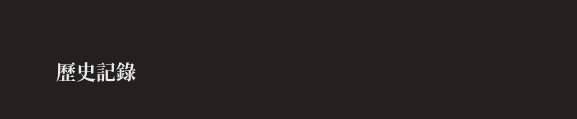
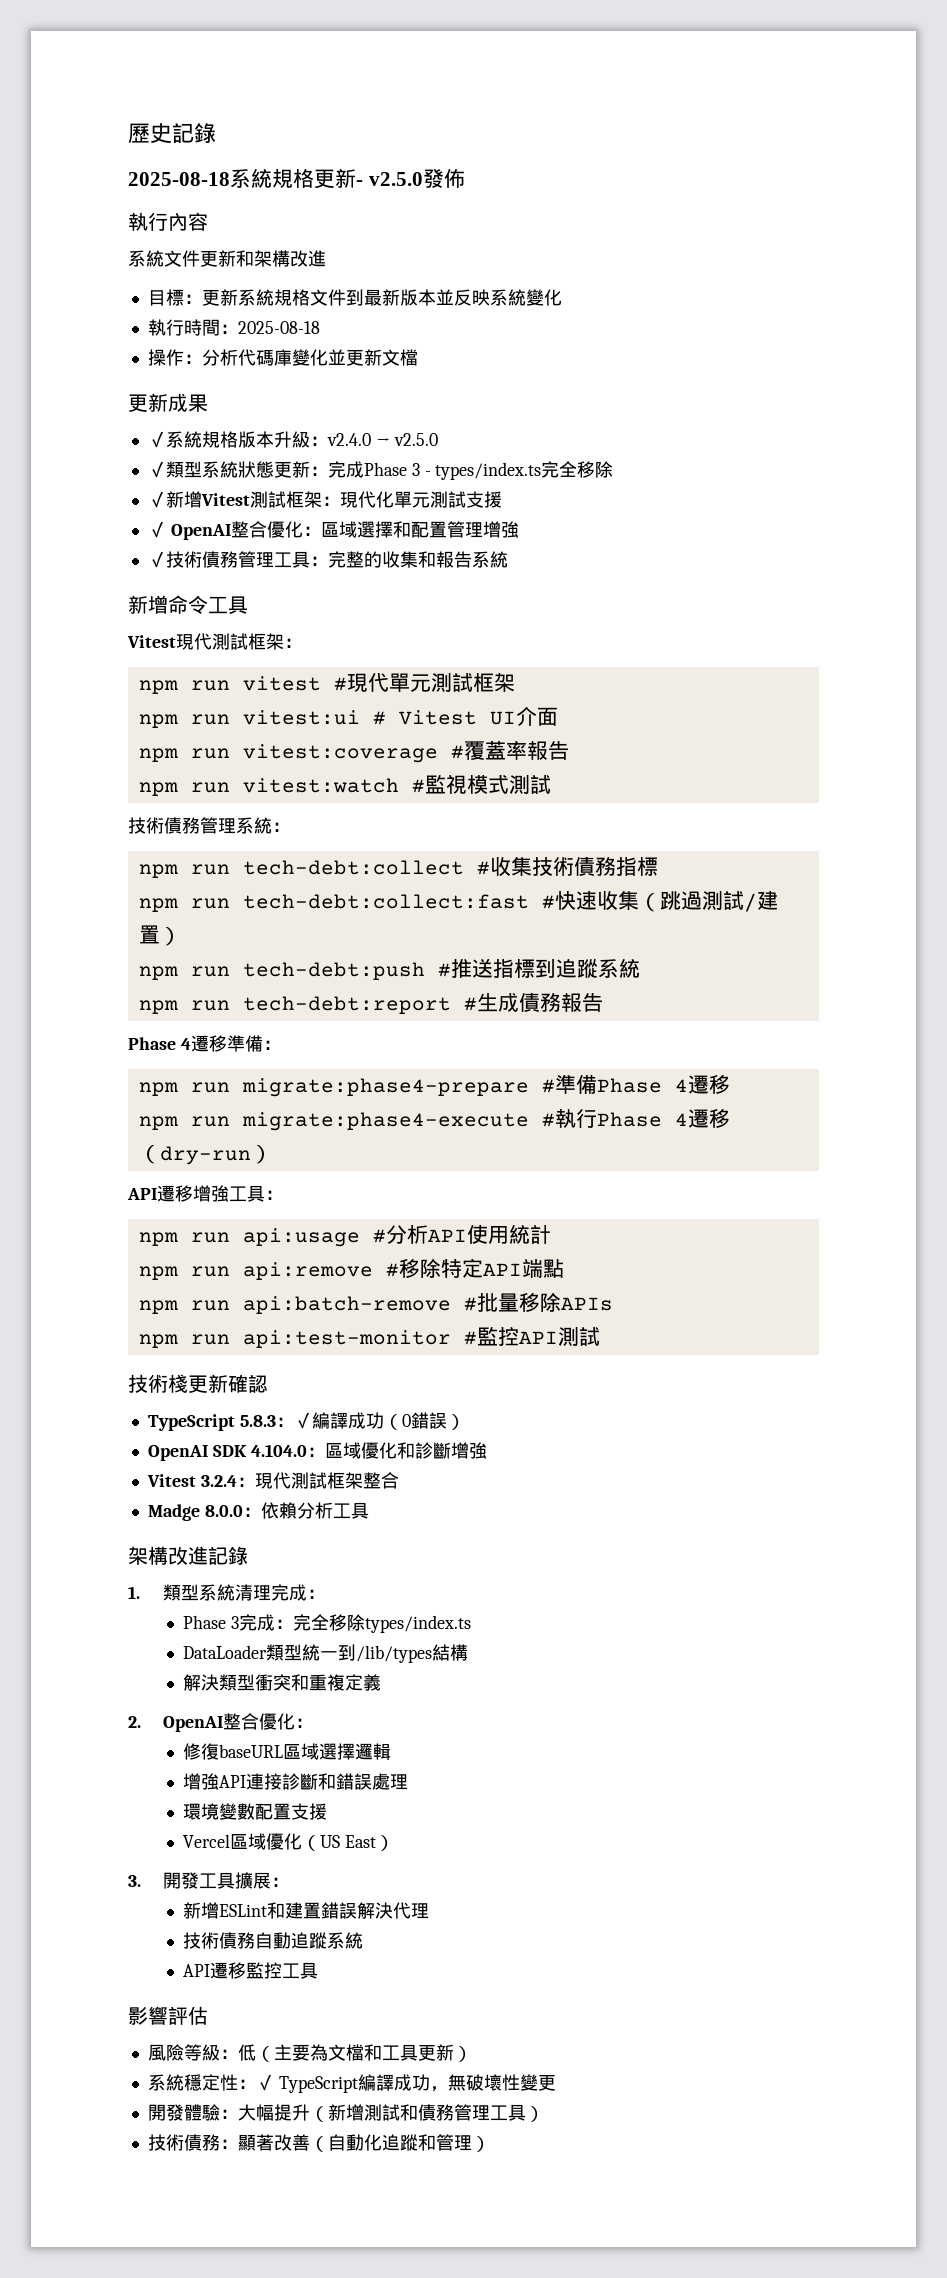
+ 2025-08-18系統規格更新- v2.5.0發佈
+ 執行內容
+ 系統文件更新和架構改進
+ 目標：更新系統規格文件到最新版本並反映系統變化
+ 執行時間：2025-08-18
+ 操作：分析代碼庫變化並更新文檔
+ 更新成果
+ ✓系統規格版本升級：v2.4.0 → v2.5.0
+ ✓類型系統狀態更新：完成Phase 3 - types/index.ts完全移除
+ ✓新增Vitest測試框架：現代化單元測試支援
+ ✓ OpenAI整合優化：區域選擇和配置管理增強
+ ✓技術債務管理工具：完整的收集和報告系統
+ 新增命令工具
+ Vitest現代測試框架：
+ npm run vitest #現代單元測試框架
+ npm run vitest:ui # Vitest UI介面
+ npm run vitest:coverage #覆蓋率報告
+ npm run vitest:watch #監視模式測試
+ 技術債務管理系統：
+ npm run tech-debt:collect #收集技術債務指標
+ npm run tech-debt:collect:fast #快速收集（跳過測試/建置）
+ npm run tech-debt:push #推送指標到追蹤系統
+ npm run tech-debt:report #生成債務報告
+ Phase 4遷移準備：
+ npm run migrate:phase4-prepare #準備Phase 4遷移
+ npm run migrate:phase4-execute #執行Phase 4遷移（dry-run）
+ API遷移增強工具：
+ npm run api:usage #分析API使用統計
+ npm run api:remove #移除特定API端點
+ npm run api:batch-remove #批量移除APIs
+ npm run api:test-monitor #監控API測試
+ 技術棧更新確認
+ TypeScript 5.8.3：✓編譯成功（0錯誤）
+ OpenAI SDK 4.104.0：區域優化和診斷增強
+ Vitest 3.2.4：現代測試框架整合
+ Madge 8.0.0：依賴分析工具
+ 架構改進記錄
+ 1.類型系統清理完成：
+ Phase 3完成：完全移除types/index.ts
+ DataLoader類型統一到/lib/types結構
+ 解決類型衝突和重複定義
+ 2. OpenAI整合優化：
+ 修復baseURL區域選擇邏輯
+ 增強API連接診斷和錯誤處理
+ 環境變數配置支援
+ Vercel區域優化（US East）
+ 3.開發工具擴展：
+ 新增ESLint和建置錯誤解決代理
+ 技術債務自動追蹤系統
+ API遷移監控工具
+ 影響評估
+ 風險等級：低（主要為文檔和工具更新）
+ 系統穩定性：✓ TypeScript編譯成功，無破壞性變更
+ 開發體驗：大幅提升（新增測試和債務管理工具）
+ 技術債務：顯著改善（自動化追蹤和管理）

